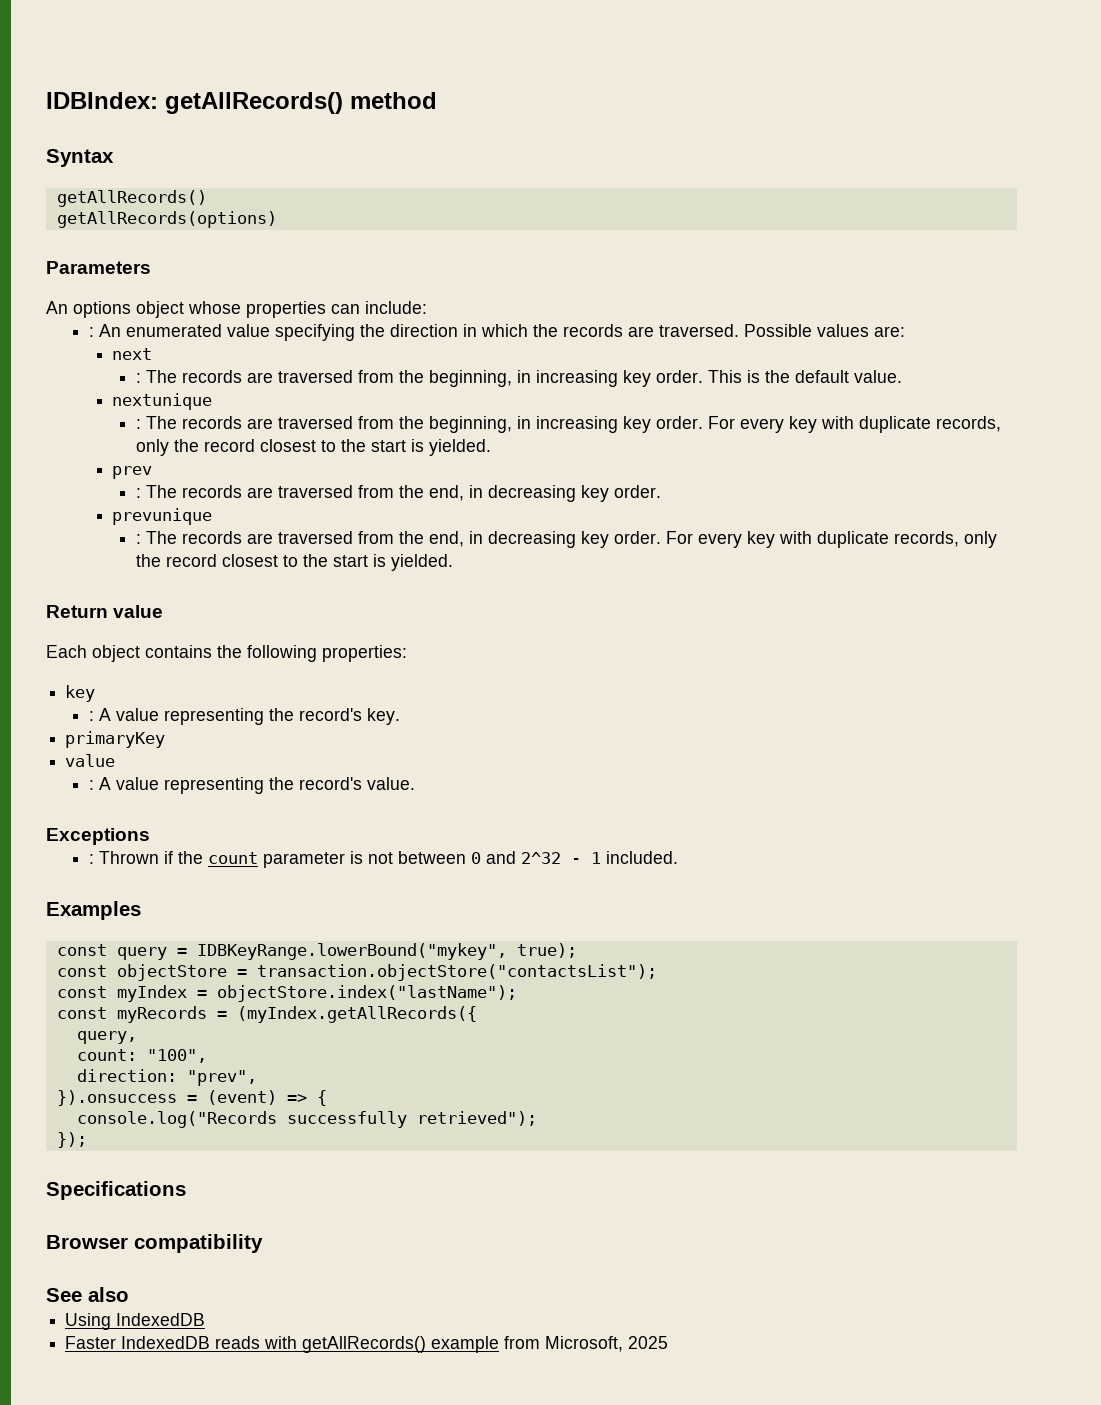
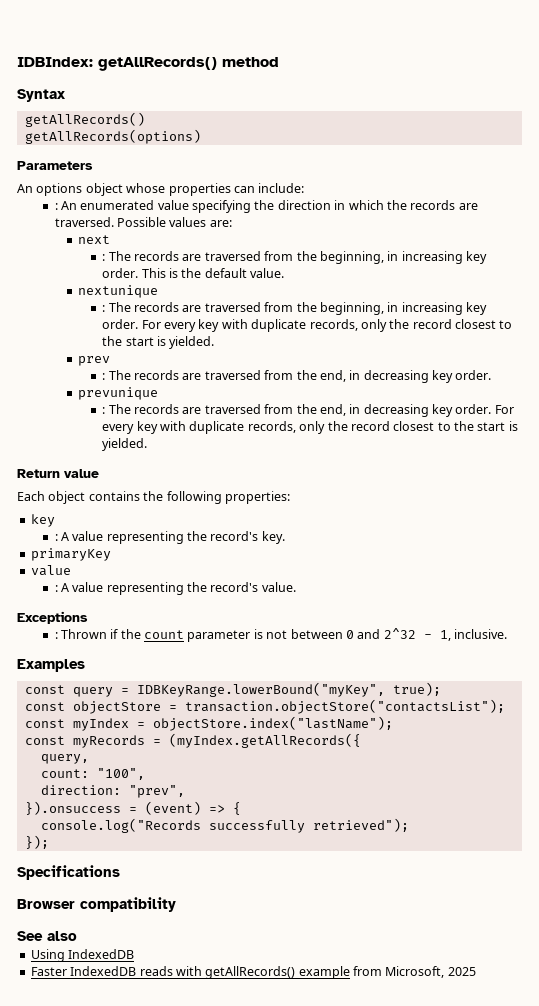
- : Thrown if the count parameter is not between 0 and 2^32 - 1 included.
+ : Thrown if the count parameter is not between 0 and 2^32 - 1, inclusive.
- const query = IDBKeyRange.lowerBound("mykey", true);
+ const query = IDBKeyRange.lowerBound("myKey", true);

